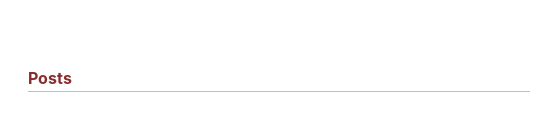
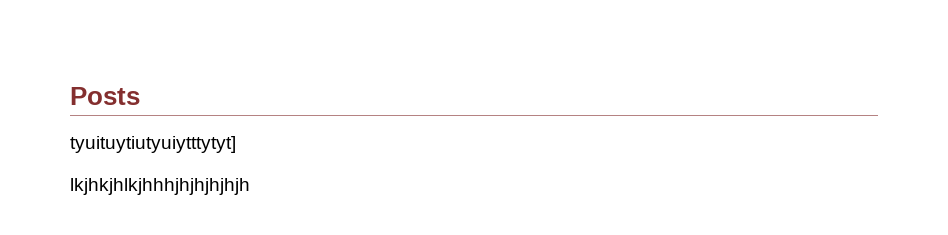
+ tyuituytiutyuiytttytyt]
+ lkjhkjhlkjhhhjhjhjhjhjh

